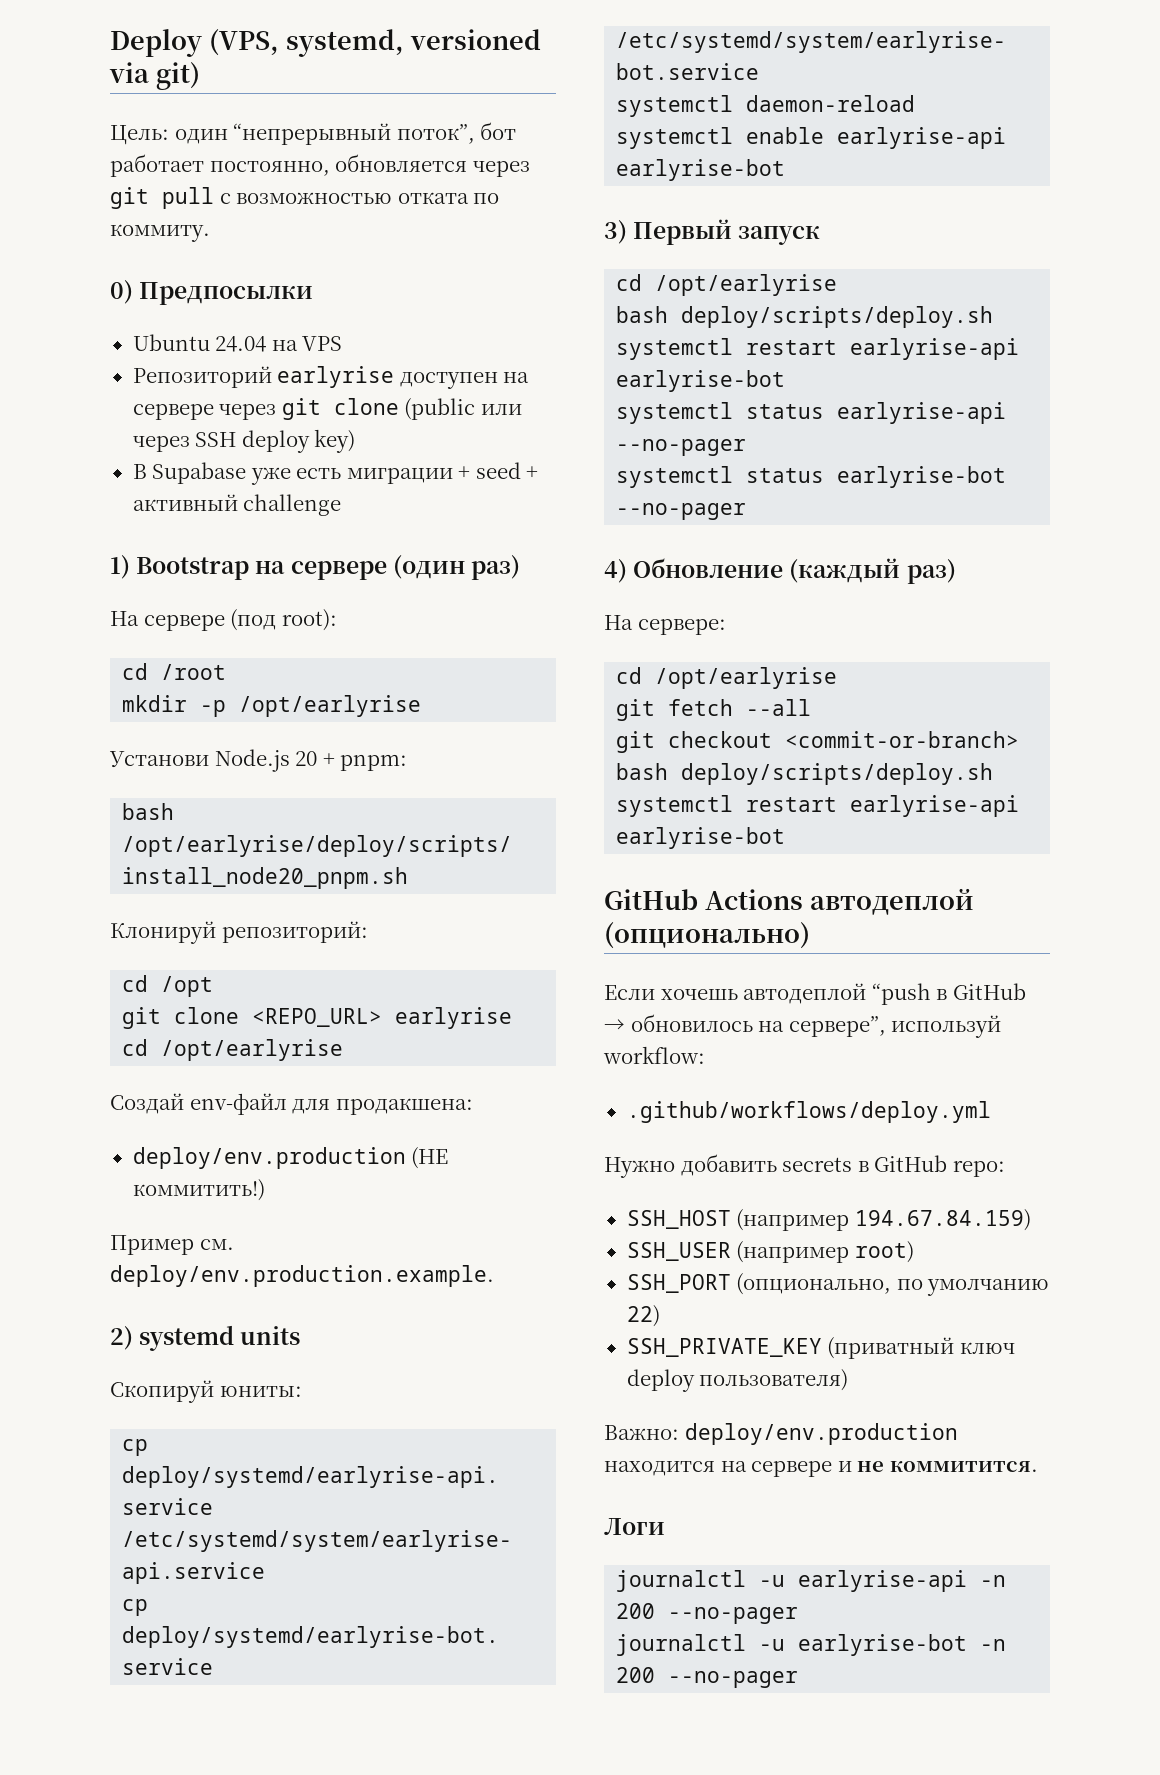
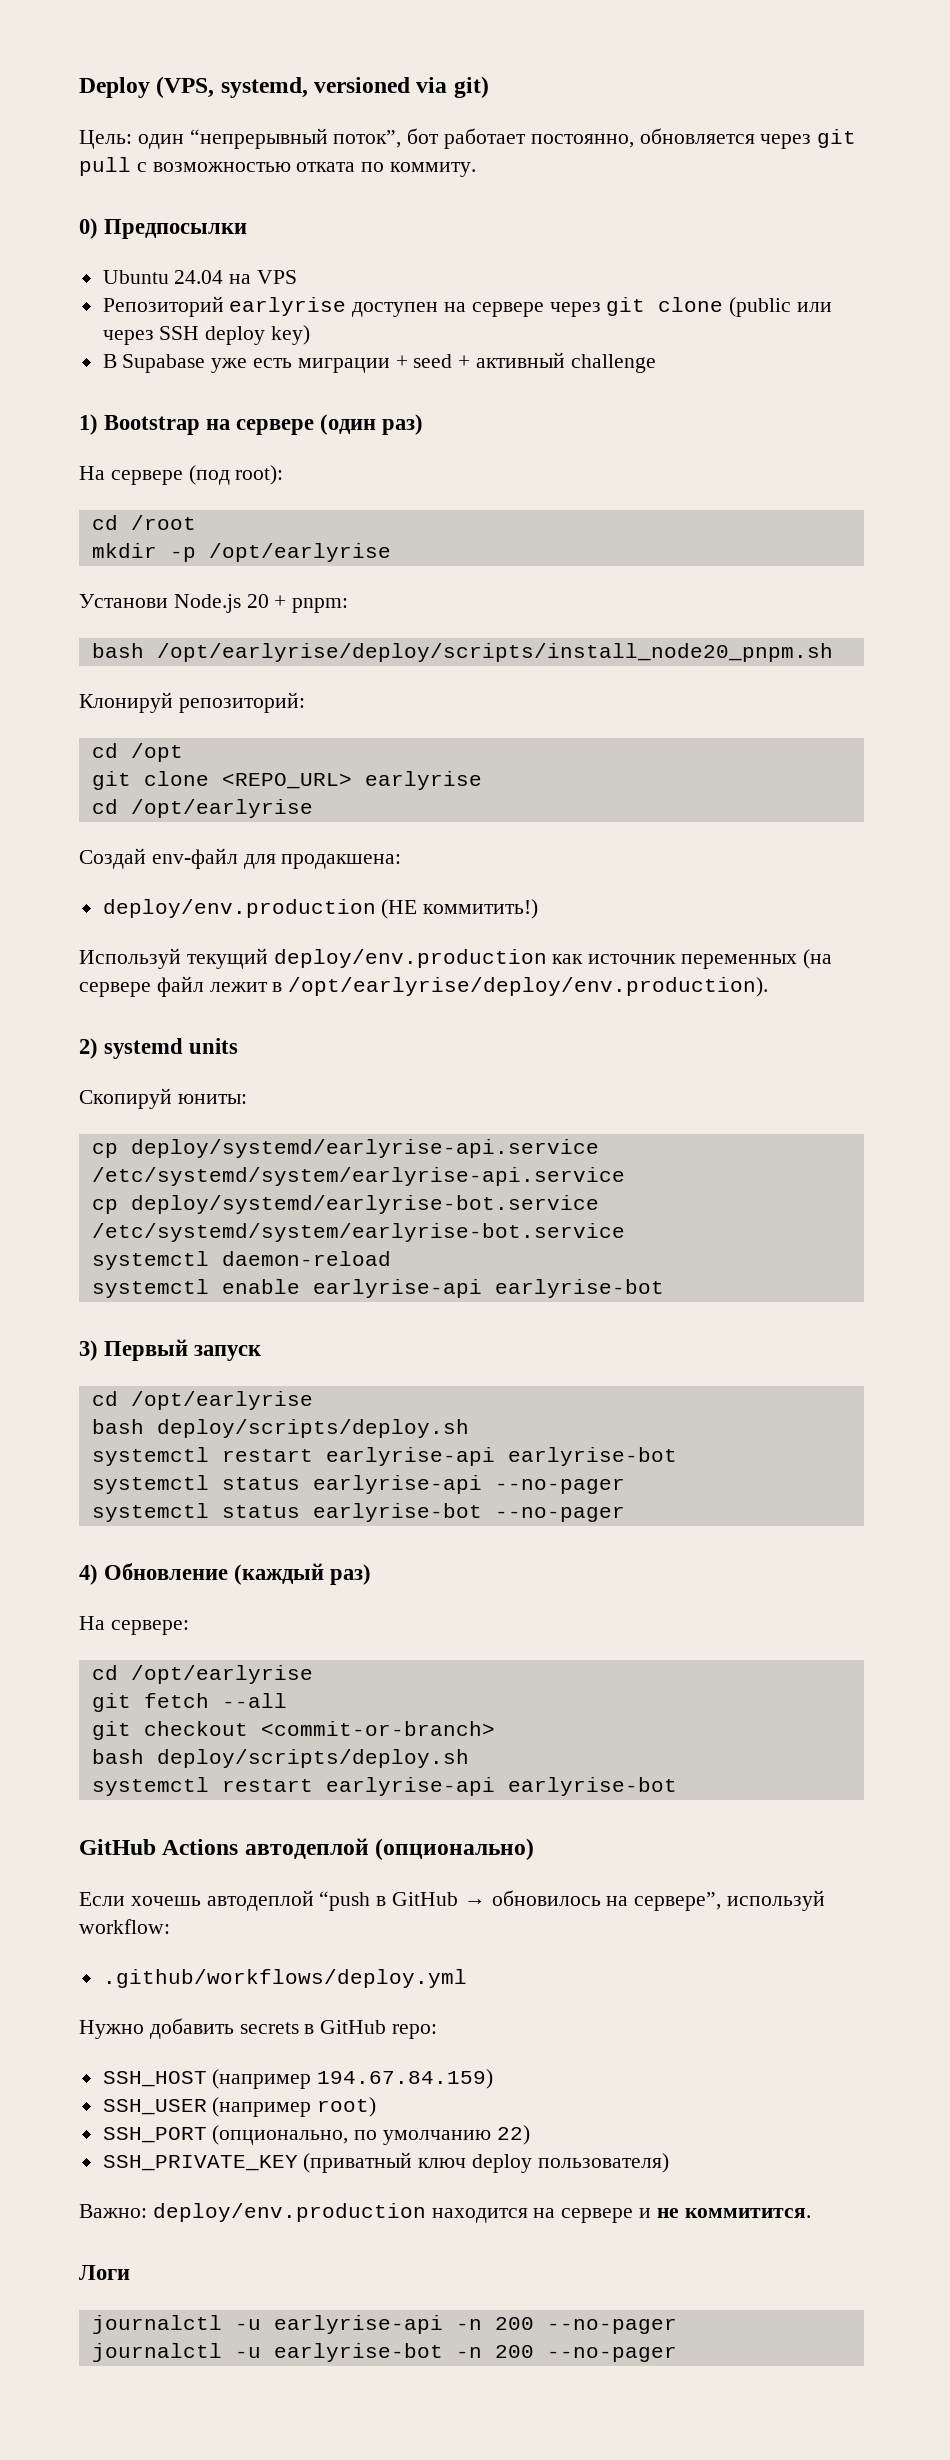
- Пример см. deploy/env.production.example.
+ Используй текущий deploy/env.production как источник переменных (на сервере файл лежит в /opt/earlyrise/deploy/env.production).

